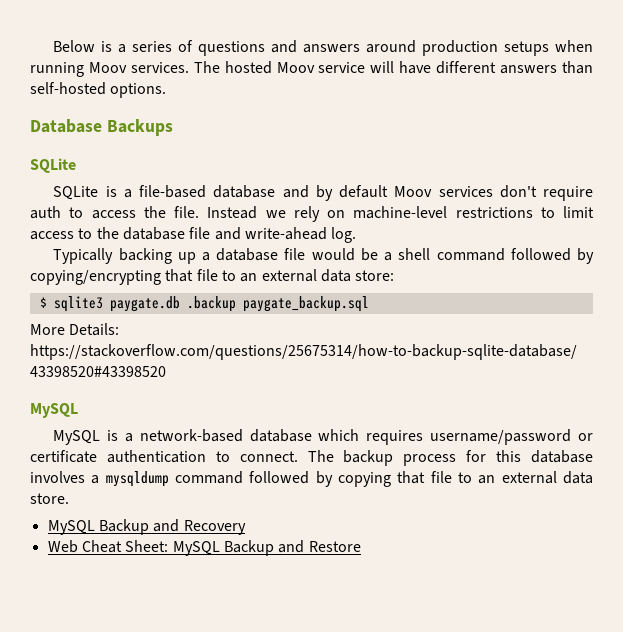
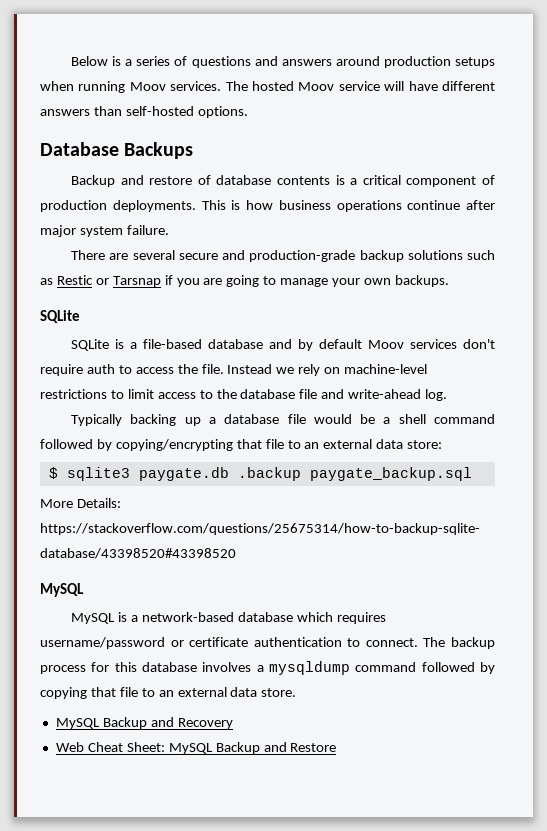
+ Backup and restore of database contents is a critical component of production deployments. This is how business operations continue after major system failure.
+ There are several secure and production-grade backup solutions such as Restic or Tarsnap if you are going to manage your own backups.

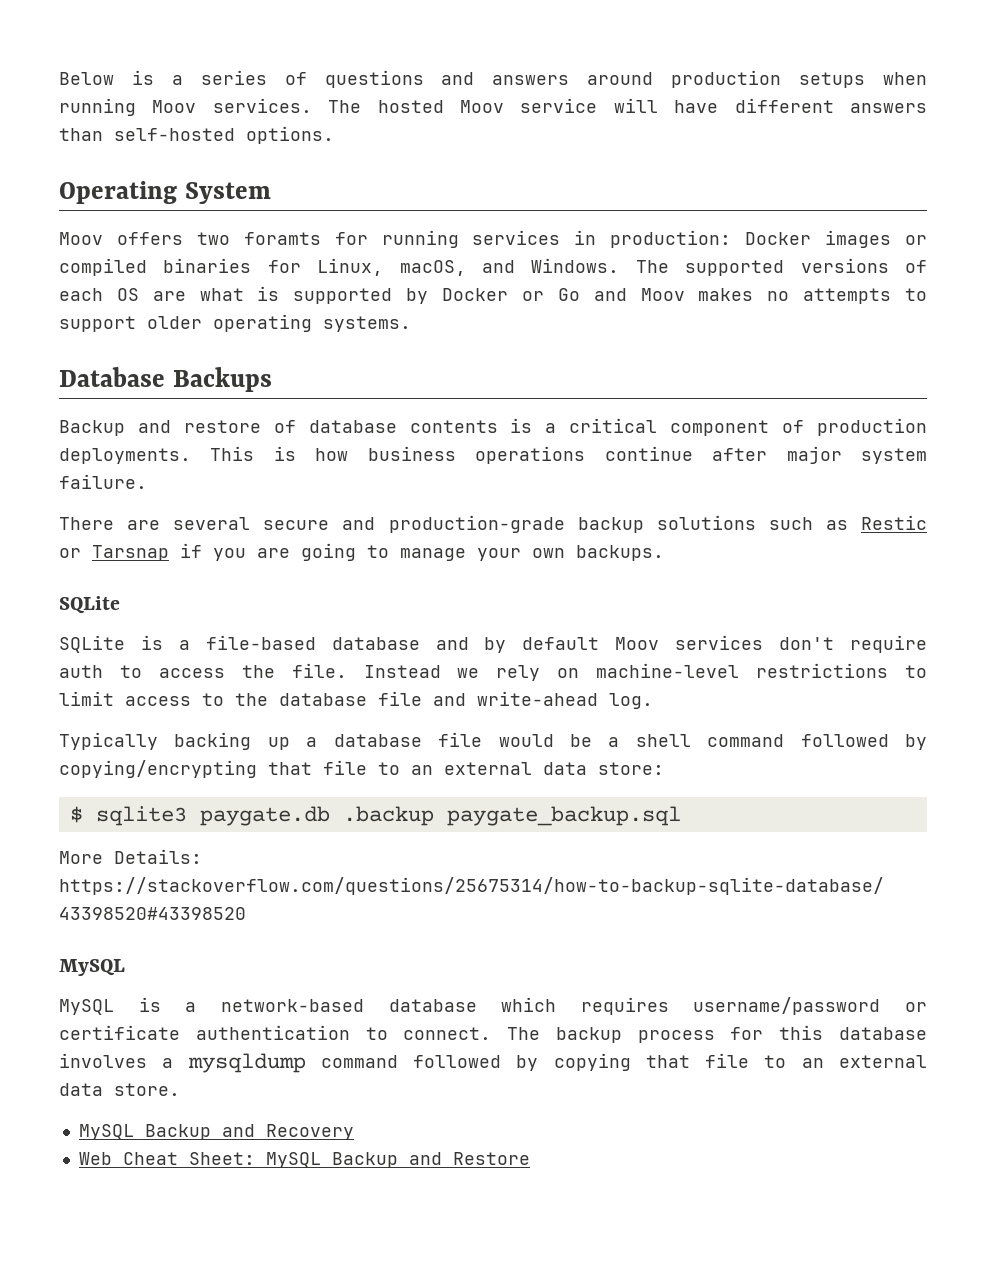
+ Operating System
+ Moov offers two foramts for running services in production: Docker images or compiled binaries for Linux, macOS, and Windows. The supported versions of each OS are what is supported by Docker or Go and Moov makes no attempts to support older operating systems.

